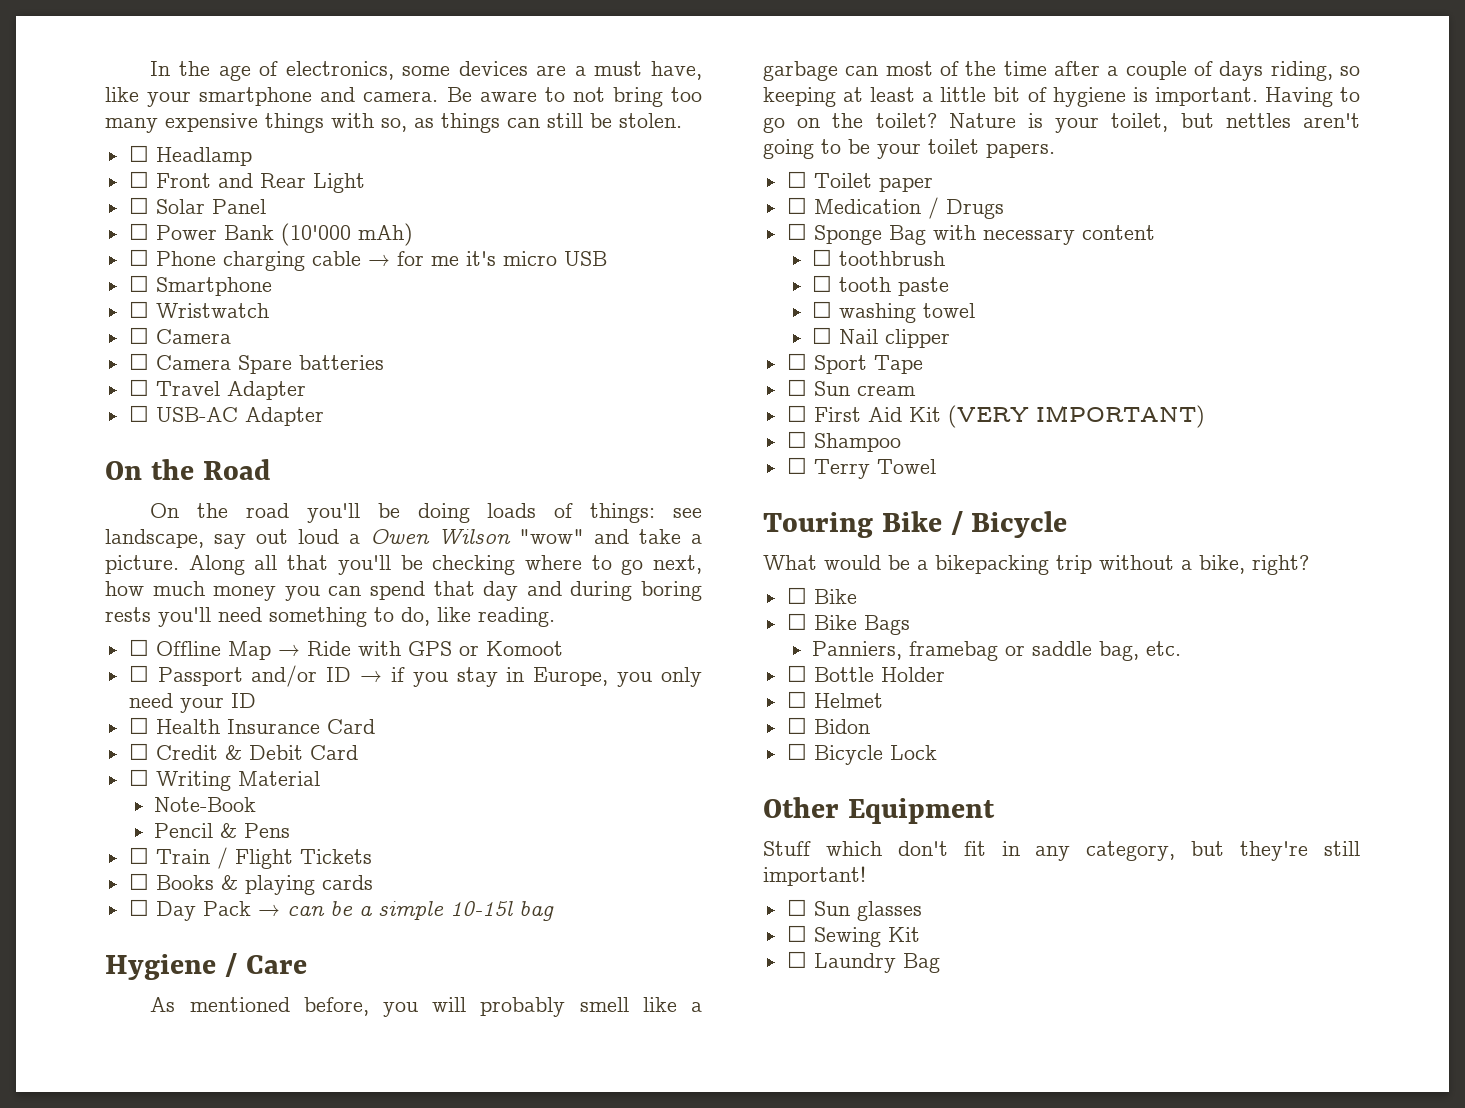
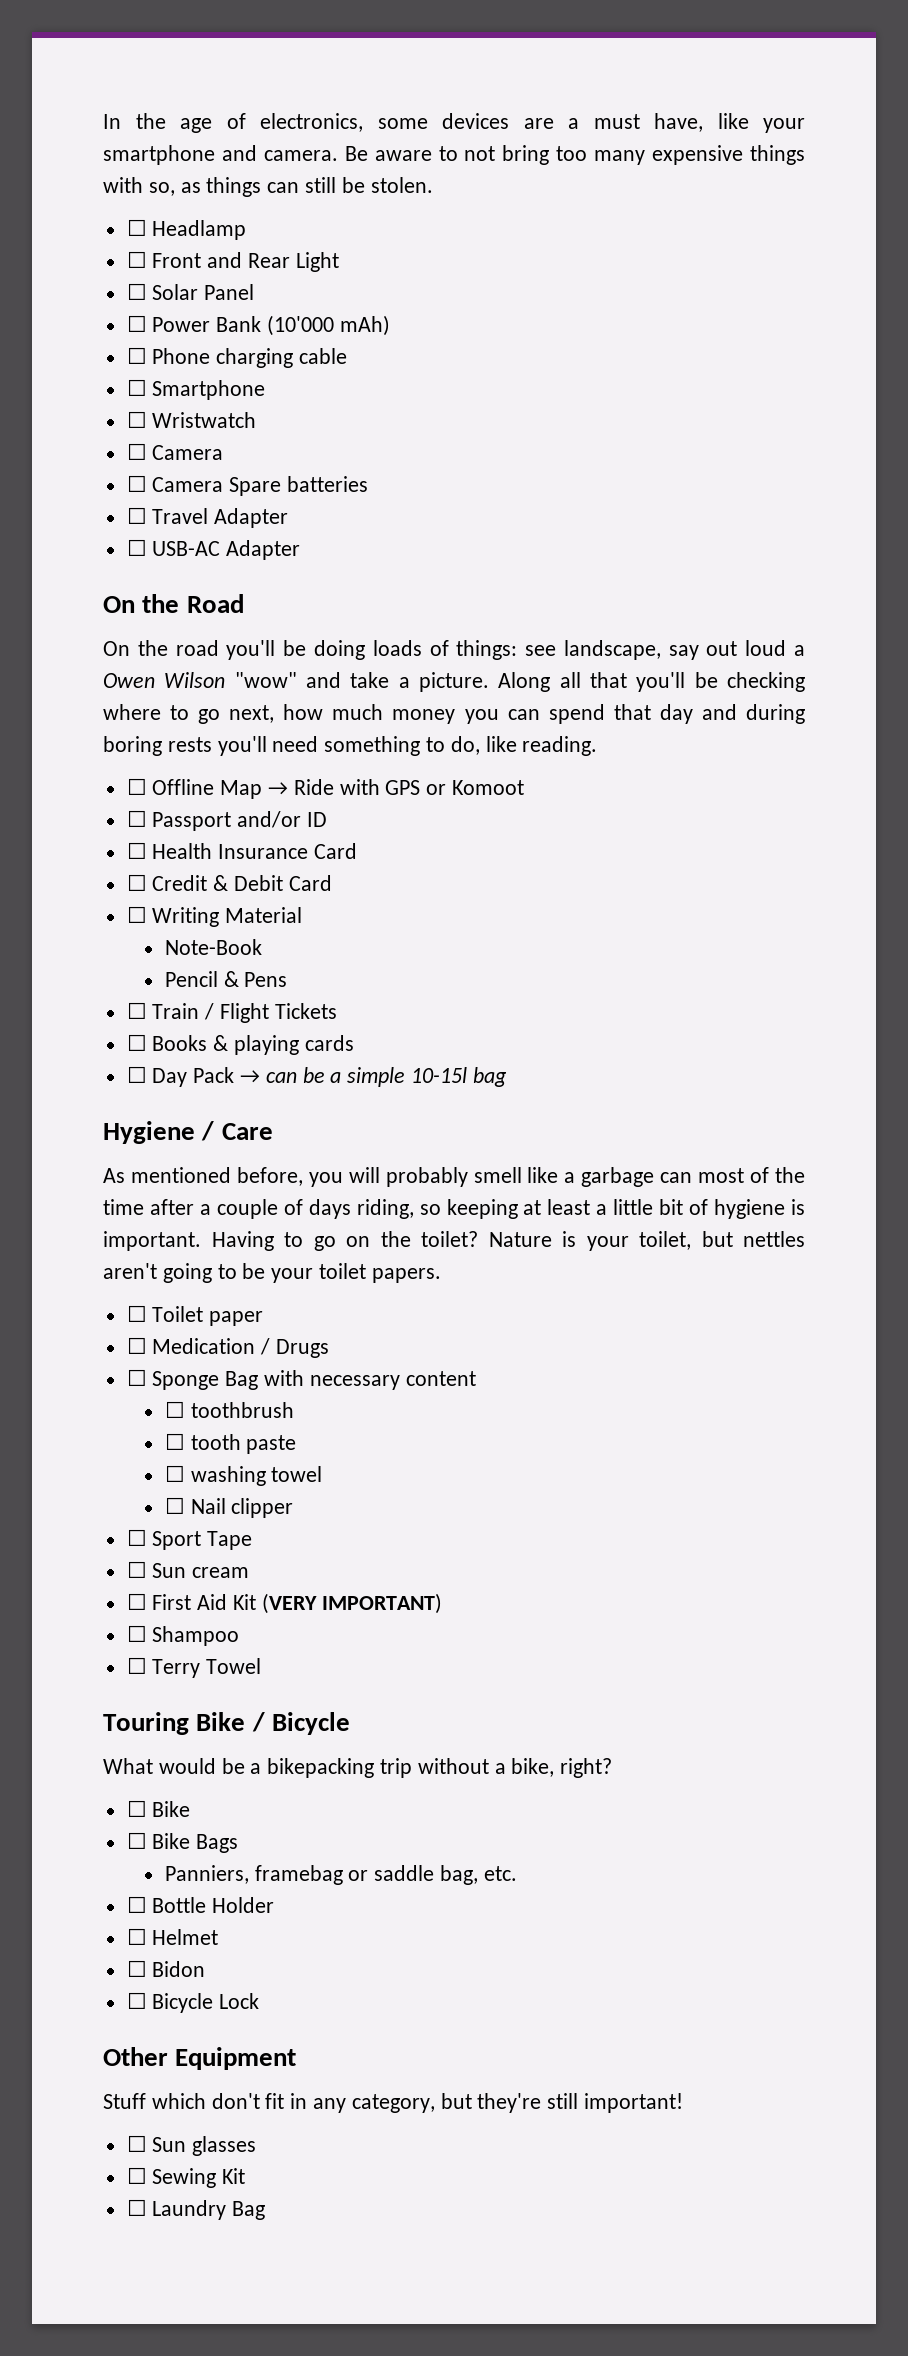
- ☐ Phone charging cable → for me it's micro USB
+ ☐ Phone charging cable
- ☐ Passport and/or ID → if you stay in Europe, you only need your ID
+ ☐ Passport and/or ID

